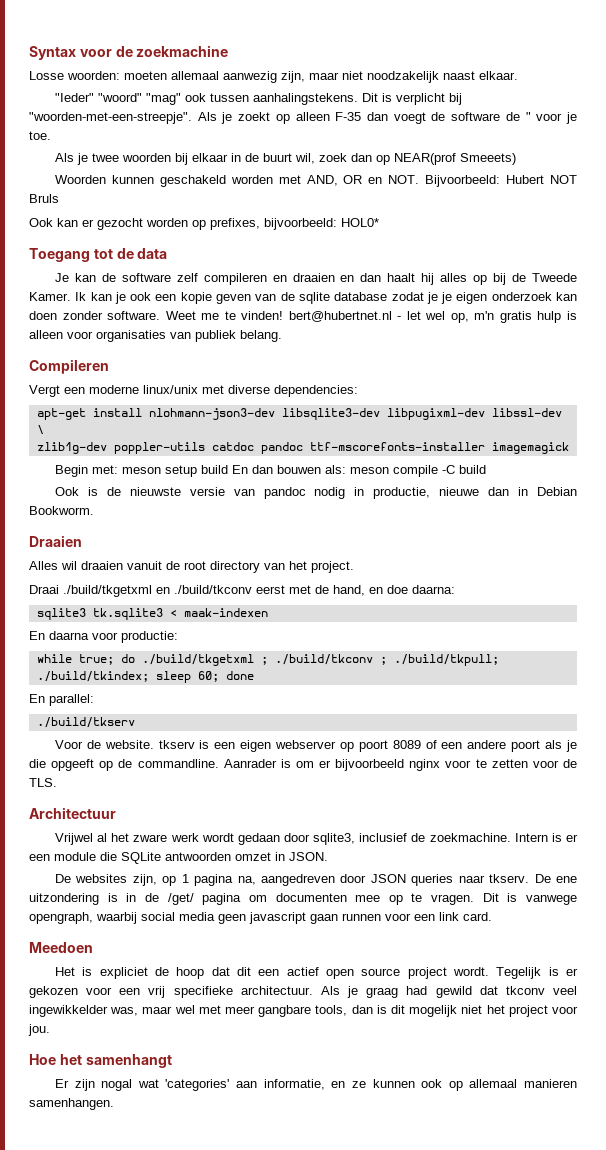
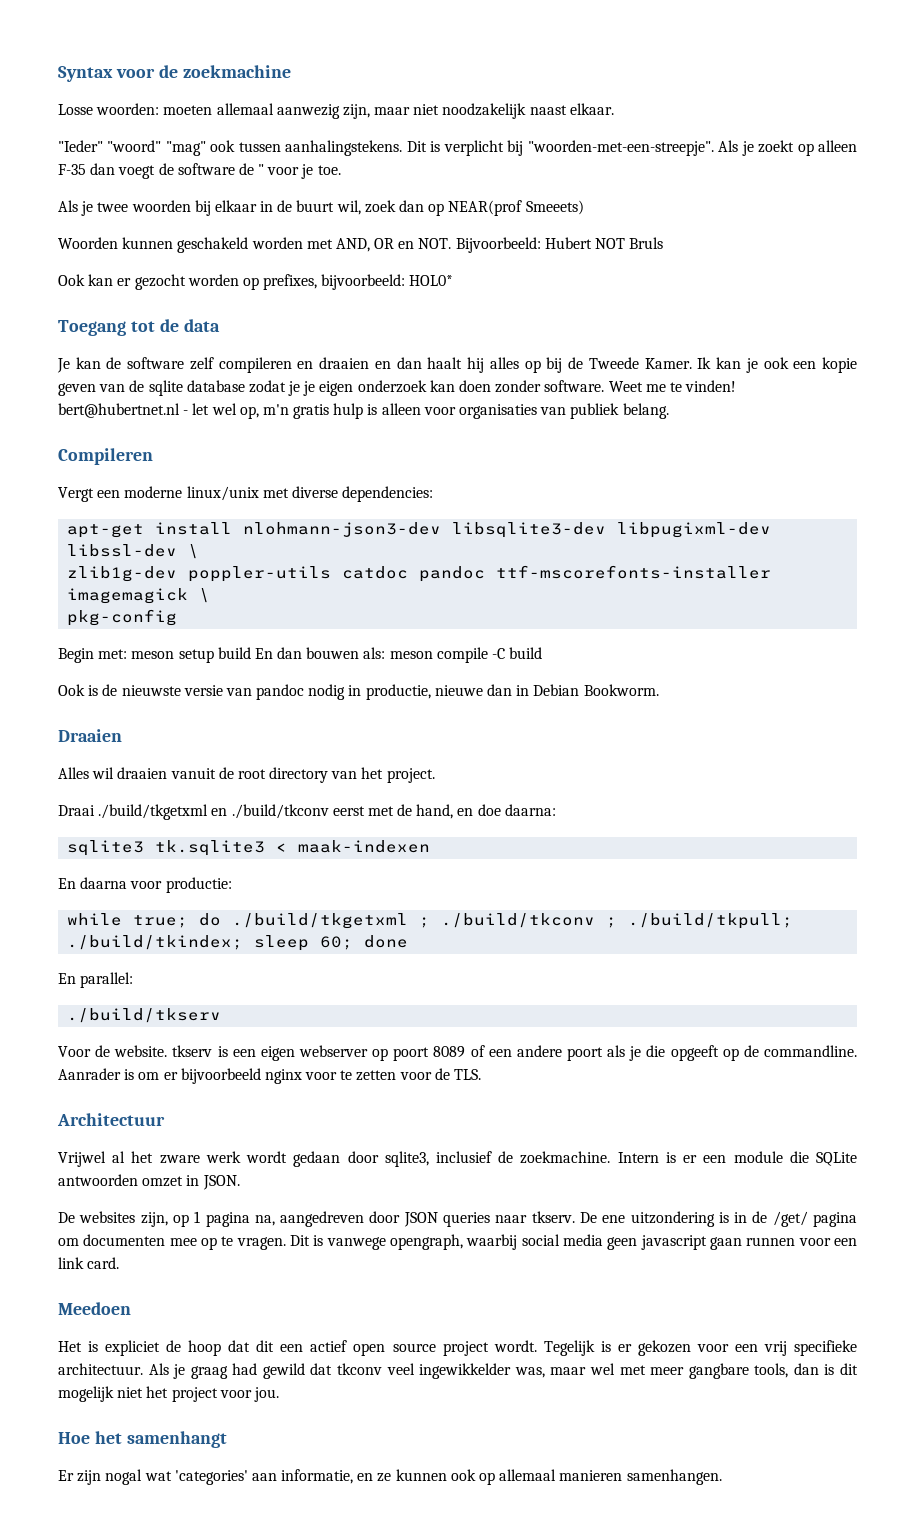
- zlib1g-dev poppler-utils catdoc pandoc ttf-mscorefonts-installer imagemagick
+ zlib1g-dev poppler-utils catdoc pandoc ttf-mscorefonts-installer imagemagick \
+ pkg-config

